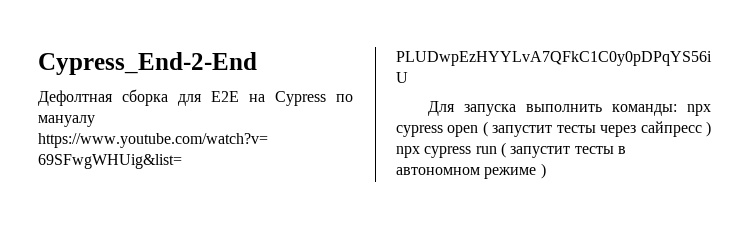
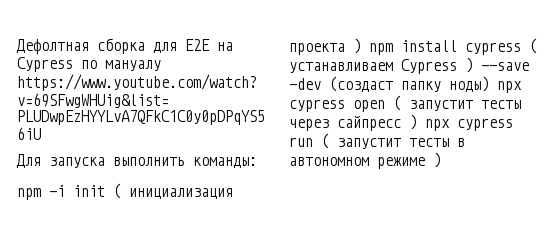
- Cypress_End-2-End
- Для запуска выполнить команды: npx cypress open ( запустит тесты через сайпресс ) npx cypress run ( запустит тесты в автономном режиме )
+ Для запуска выполнить команды:
+ npm -i init ( инициализация проекта ) npm install cypress ( устанавливаем Cypress ) --save -dev (создаст папку ноды) npx cypress open ( запустит тесты через сайпресс ) npx cypress run ( запустит тесты в автономном режиме )

